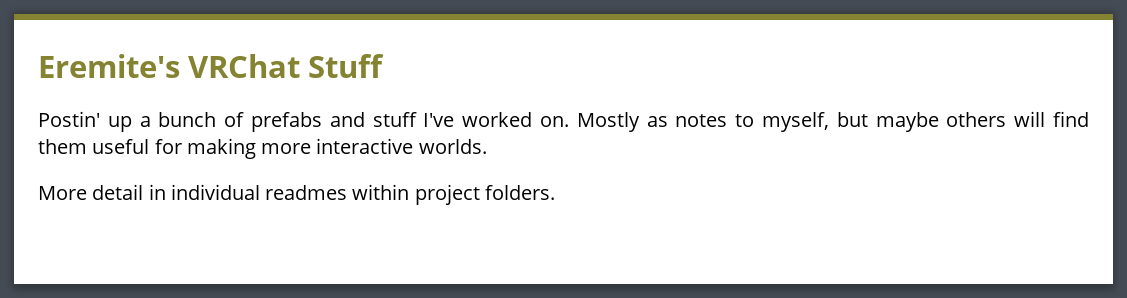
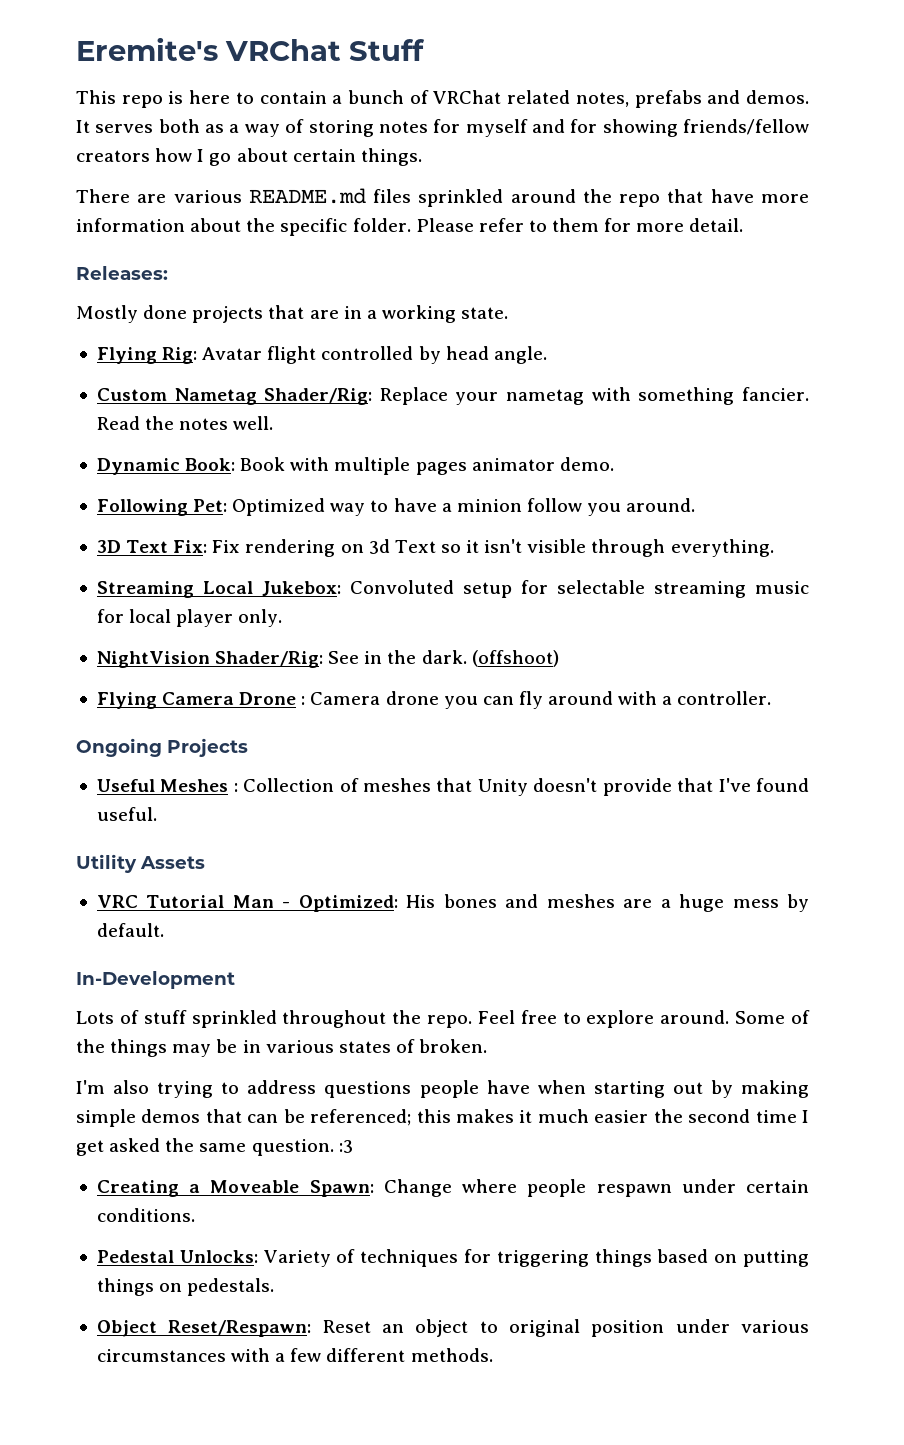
- Postin' up a bunch of prefabs and stuff I've worked on. Mostly as notes to myself, but maybe others will find them useful for making more interactive worlds.
- More detail in individual readmes within project folders.
+ This repo is here to contain a bunch of VRChat related notes, prefabs and demos. It serves both as a way of storing notes for myself and for showing friends/fellow creators how I go about certain things.
+ There are various README.md files sprinkled around the repo that have more information about the specific folder. Please refer to them for more detail.
+ Releases:
+ Mostly done projects that are in a working state.
+ Flying Rig: Avatar flight controlled by head angle.
+ Custom Nametag Shader/Rig: Replace your nametag with something fancier. Read the notes well.
+ Dynamic Book: Book with multiple pages animator demo.
+ Following Pet: Optimized way to have a minion follow you around.
+ 3D Text Fix: Fix rendering on 3d Text so it isn't visible through everything.
+ Streaming Local Jukebox: Convoluted setup for selectable streaming music for local player only.
+ NightVision Shader/Rig: See in the dark. (offshoot)
+ Flying Camera Drone : Camera drone you can fly around with a controller.
+ Ongoing Projects
+ Useful Meshes : Collection of meshes that Unity doesn't provide that I've found useful.
+ Utility Assets
+ VRC Tutorial Man - Optimized: His bones and meshes are a huge mess by default.
+ In-Development
+ Lots of stuff sprinkled throughout the repo. Feel free to explore around. Some of the things may be in various states of broken.
+ I'm also trying to address questions people have when starting out by making simple demos that can be referenced; this makes it much easier the second time I get asked the same question. :3
+ Creating a Moveable Spawn: Change where people respawn under certain conditions.
+ Pedestal Unlocks: Variety of techniques for triggering things based on putting things on pedestals.
+ Object Reset/Respawn: Reset an object to original position under various circumstances with a few different methods.

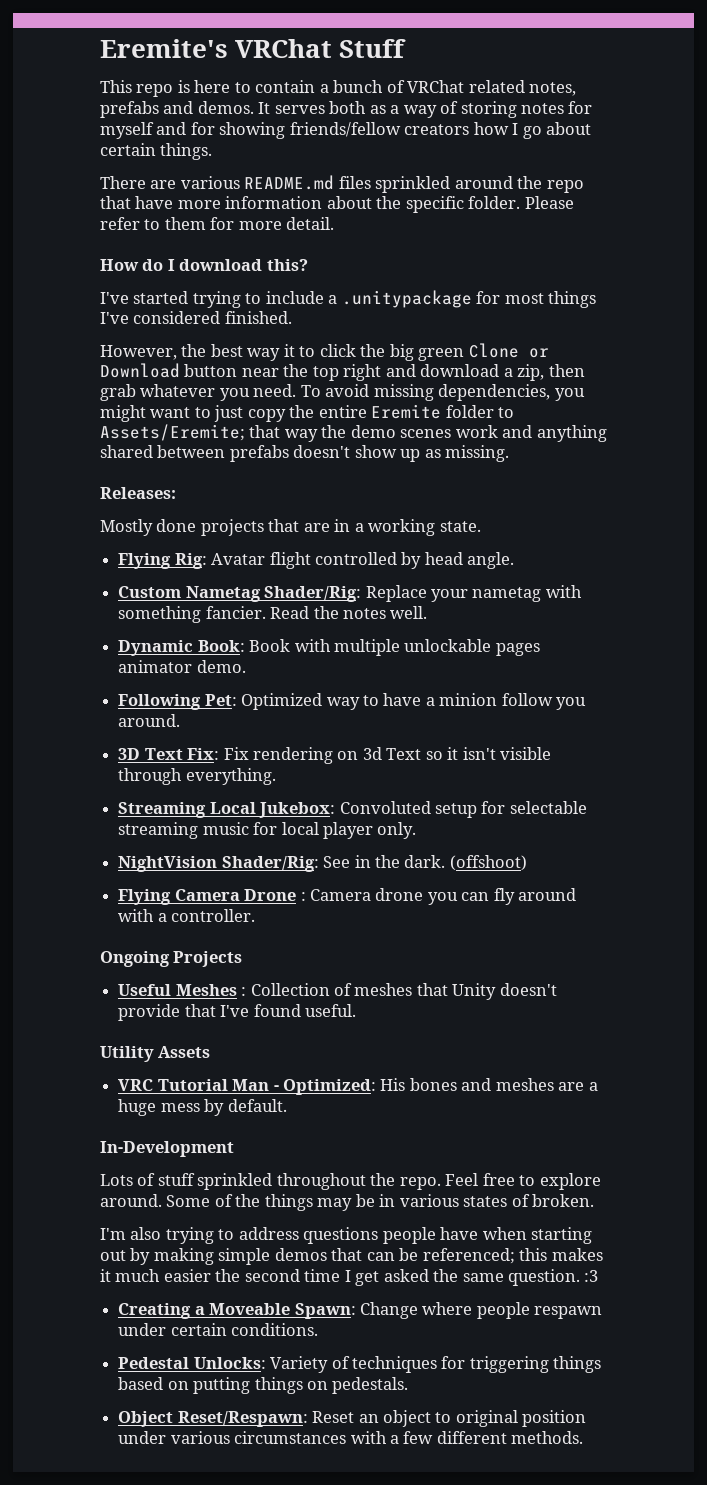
+ How do I download this?
+ I've started trying to include a .unitypackage for most things I've considered finished.
+ However, the best way it to click the big green Clone or Download button near the top right and download a zip, then grab whatever you need. To avoid missing dependencies, you might want to just copy the entire Eremite folder to Assets/Eremite; that way the demo scenes work and anything shared between prefabs doesn't show up as missing.
- Dynamic Book: Book with multiple pages animator demo.
+ Dynamic Book: Book with multiple unlockable pages animator demo.

